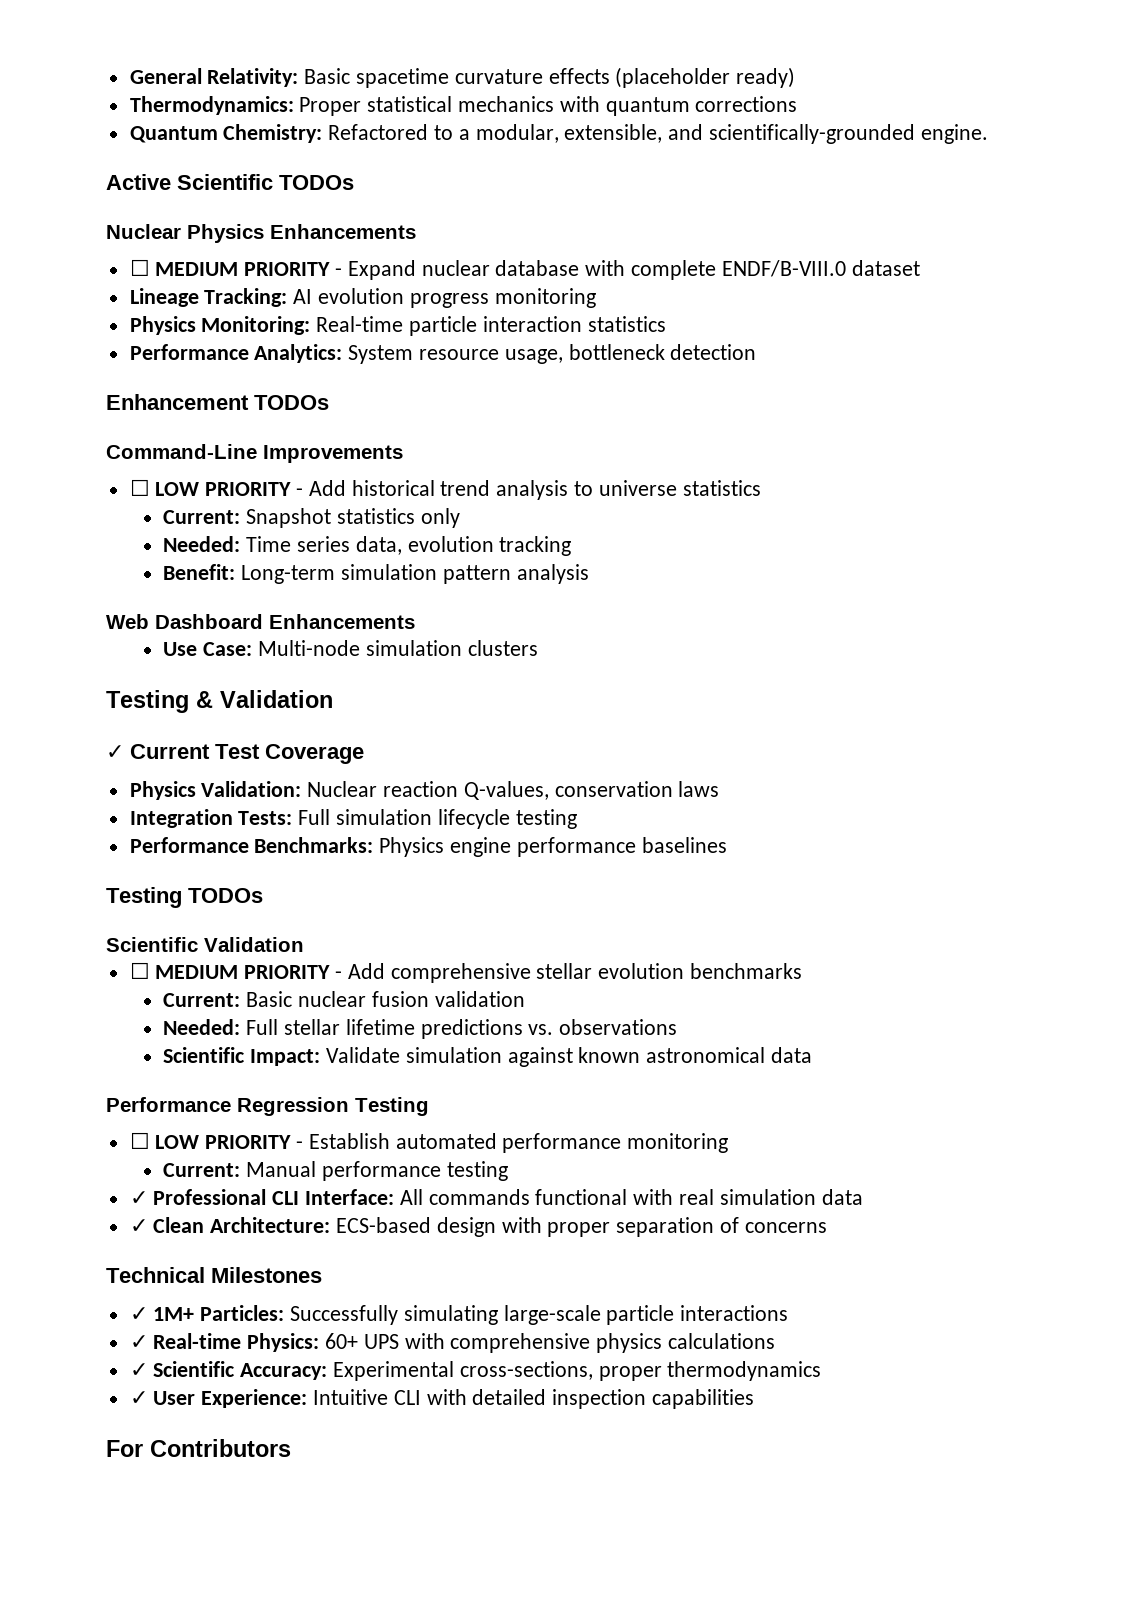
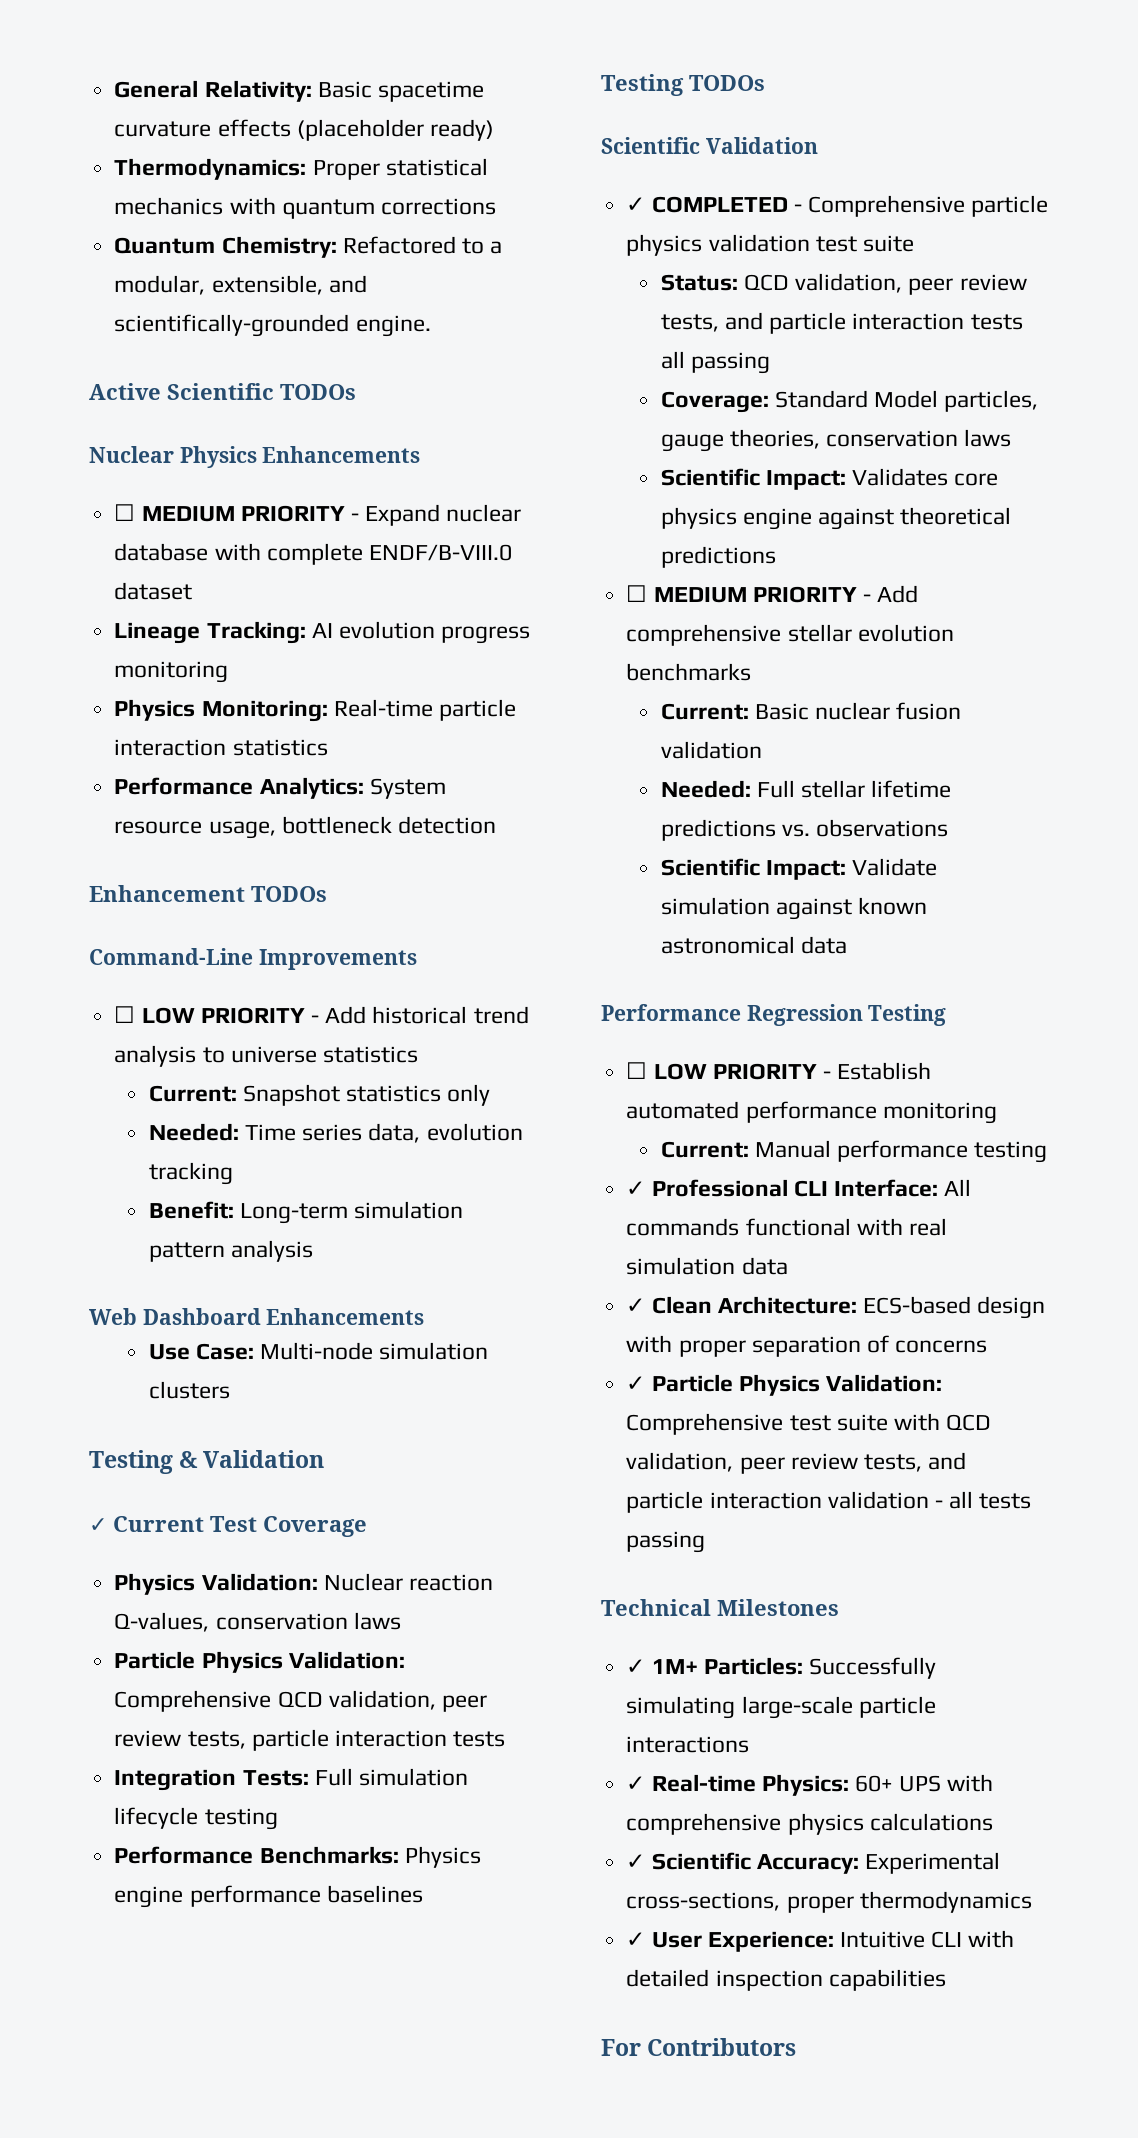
+ Particle Physics Validation: Comprehensive QCD validation, peer review tests, particle interaction tests
+ ✓ COMPLETED - Comprehensive particle physics validation test suite
+ Status: QCD validation, peer review tests, and particle interaction tests all passing
+ Coverage: Standard Model particles, gauge theories, conservation laws
+ Scientific Impact: Validates core physics engine against theoretical predictions
+ ✓ Particle Physics Validation: Comprehensive test suite with QCD validation, peer review tests, and particle interaction validation - all tests passing

